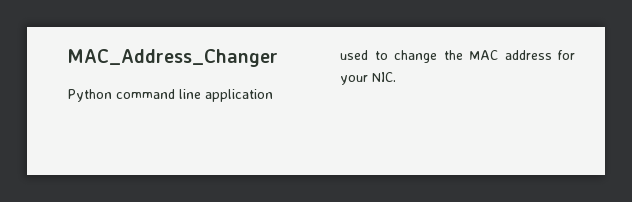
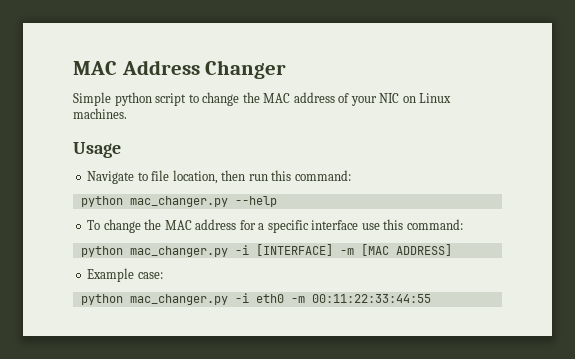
- MAC_Address_Changer
- Python command line application used to change the MAC address for your NIC.
+ MAC Address Changer
+ Simple python script to change the MAC address of your NIC on Linux machines.
+ Usage
+ Navigate to file location, then run this command:
+ python mac_changer.py --help
+ To change the MAC address for a specific interface use this command:
+ python mac_changer.py -i [INTERFACE] -m [MAC ADDRESS]
+ Example case:
+ python mac_changer.py -i eth0 -m 00:11:22:33:44:55

